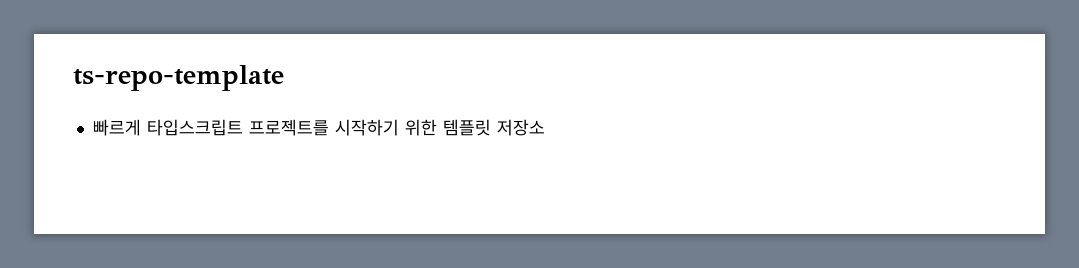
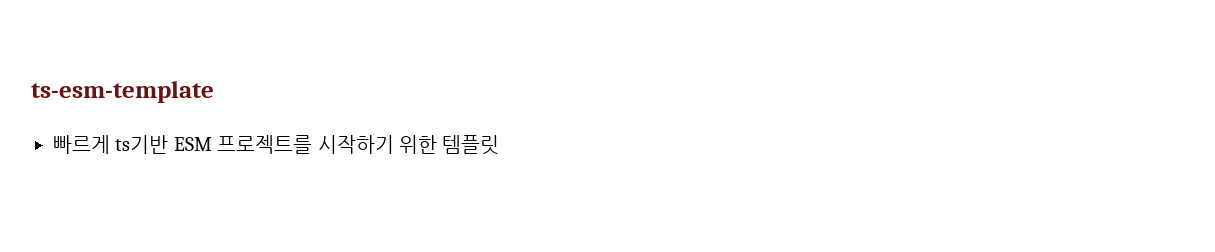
- ts-repo-template
+ ts-esm-template
- 빠르게 타입스크립트 프로젝트를 시작하기 위한 템플릿 저장소
+ 빠르게 ts기반 ESM 프로젝트를 시작하기 위한 템플릿

